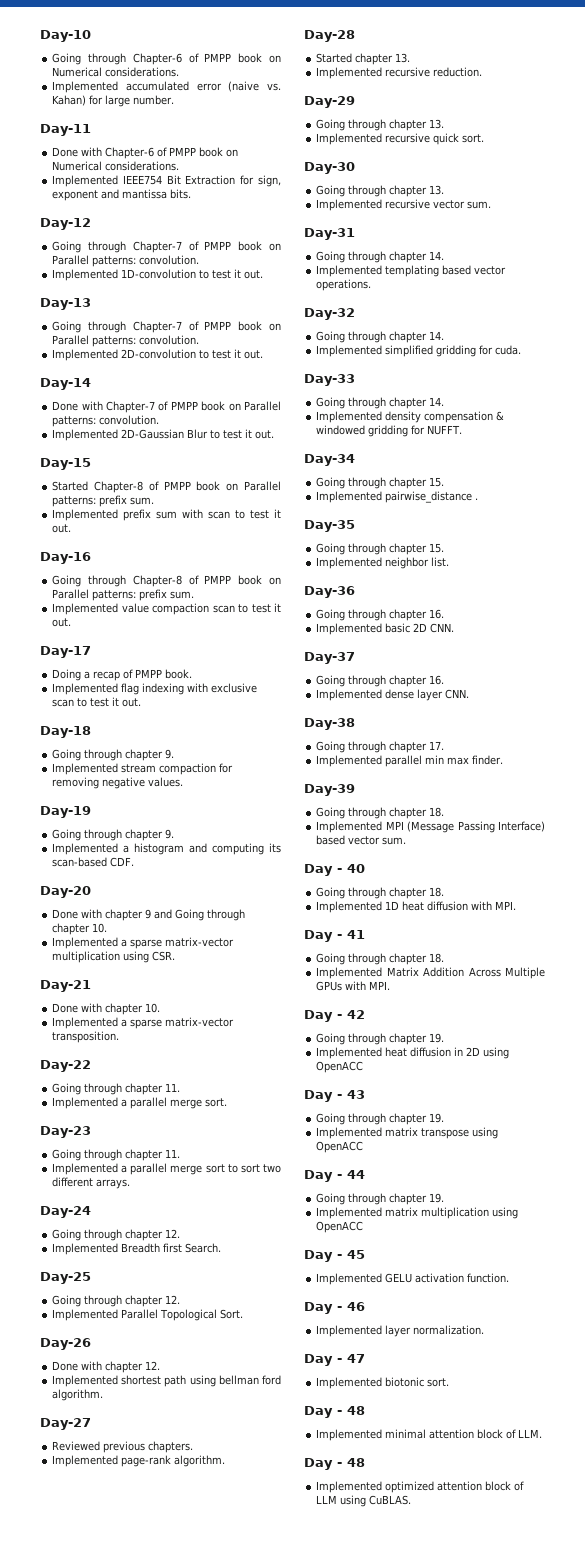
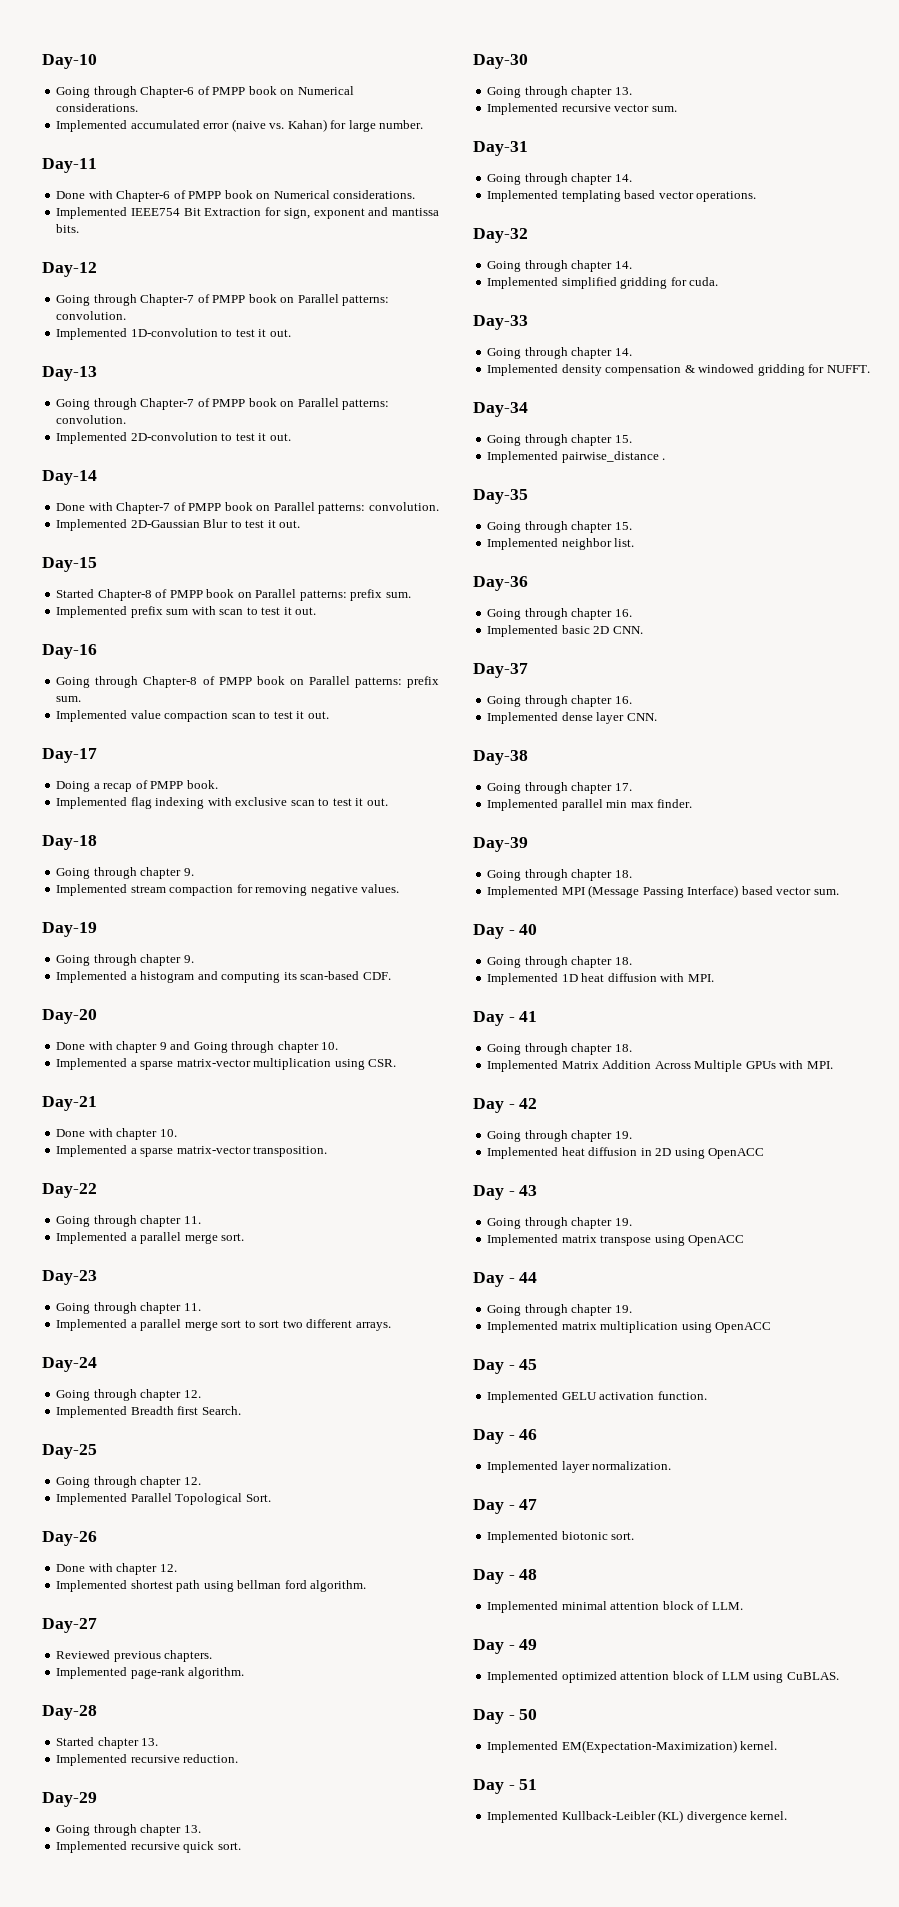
  Implemented minimal attention block of LLM.
- Day - 48
+ Day - 49
+ Day - 50
+ Implemented EM(Expectation-Maximization) kernel.
+ Day - 51
+ Implemented Kullback-Leibler (KL) divergence kernel.

